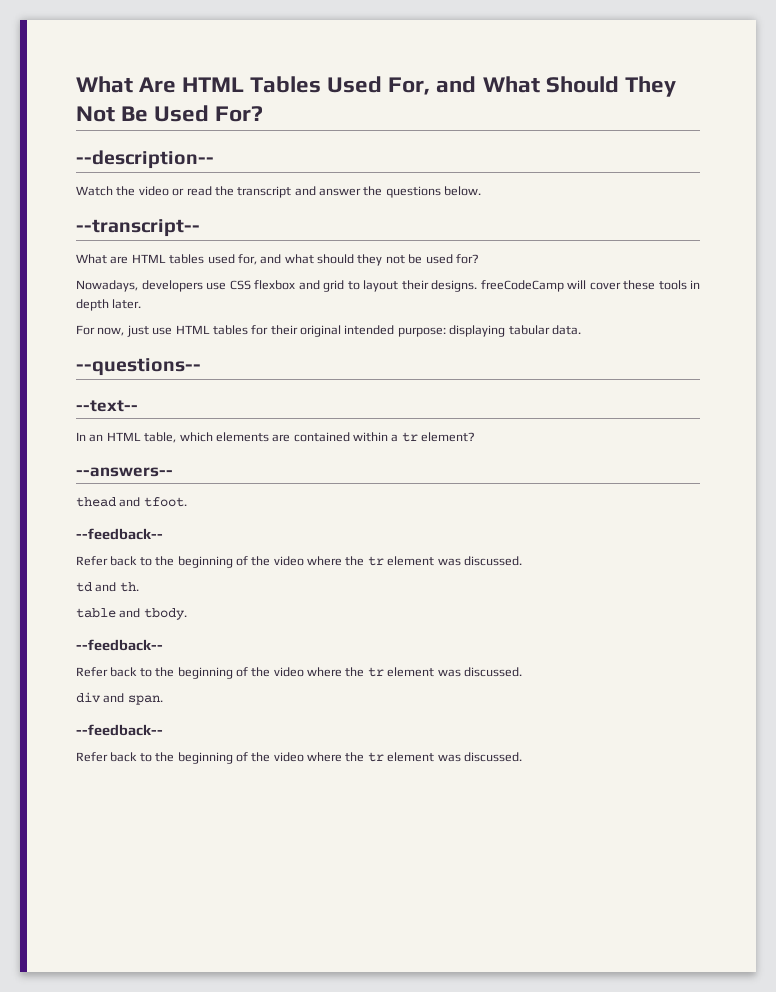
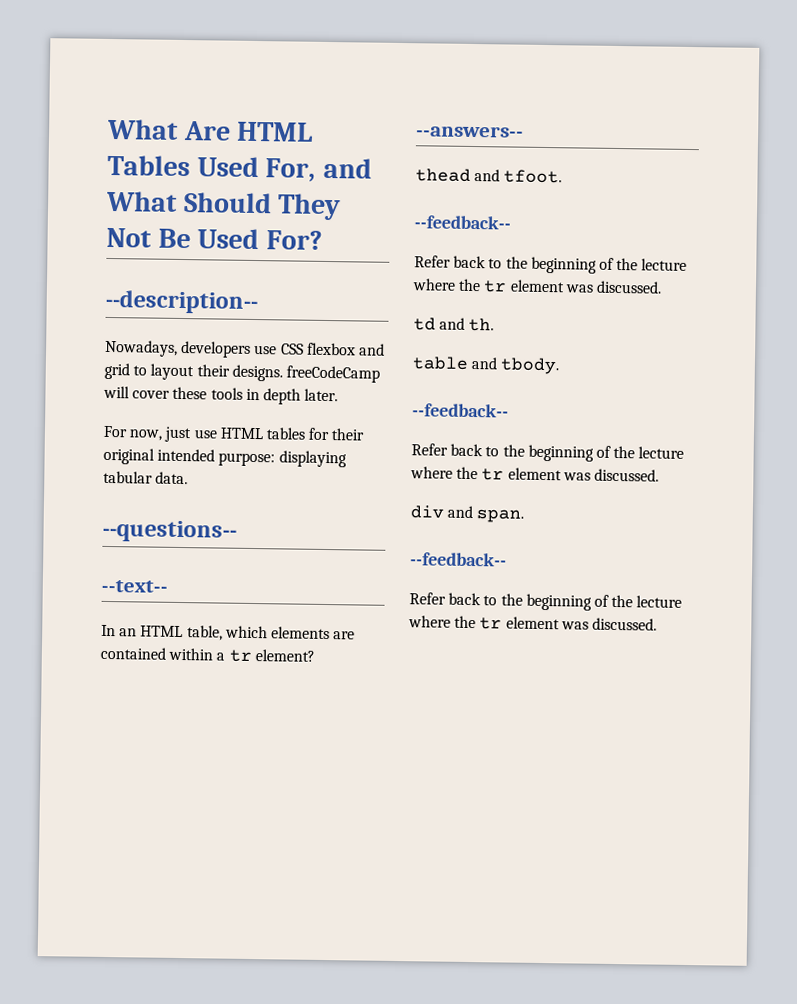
- Watch the video or read the transcript and answer the questions below.
- --transcript--
- What are HTML tables used for, and what should they not be used for?
  thead and tfoot.
  --feedback--
- Refer back to the beginning of the video where the tr element was discussed.
+ Refer back to the beginning of the lecture where the tr element was discussed.
  table and tbody.
  --feedback--
- Refer back to the beginning of the video where the tr element was discussed.
+ Refer back to the beginning of the lecture where the tr element was discussed.
  div and span.
  --feedback--
- Refer back to the beginning of the video where the tr element was discussed.
+ Refer back to the beginning of the lecture where the tr element was discussed.

